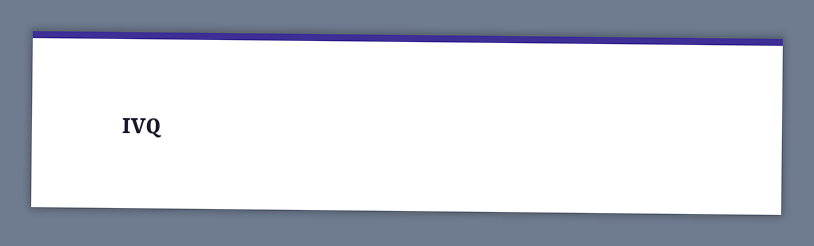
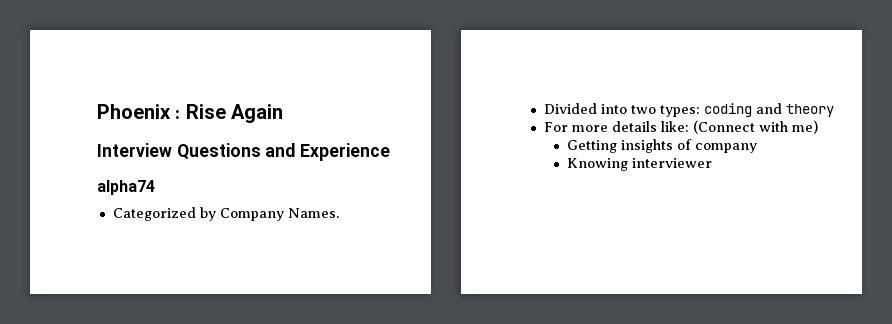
- IVQ
+ Phoenix : Rise Again
+ Interview Questions and Experience
+ alpha74
+ Categorized by Company Names.
+ Divided into two types: coding and theory
+ For more details like: (Connect with me)
+ Getting insights of company
+ Knowing interviewer

